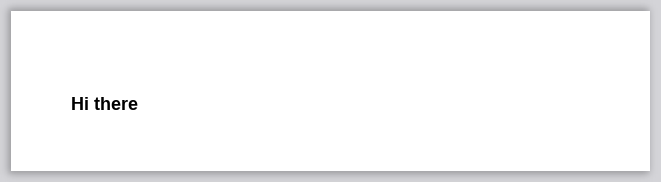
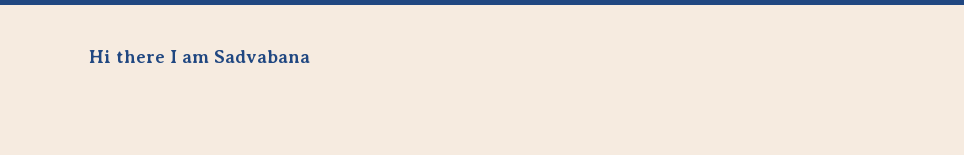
- Hi there
+ Hi there I am Sadvabana

